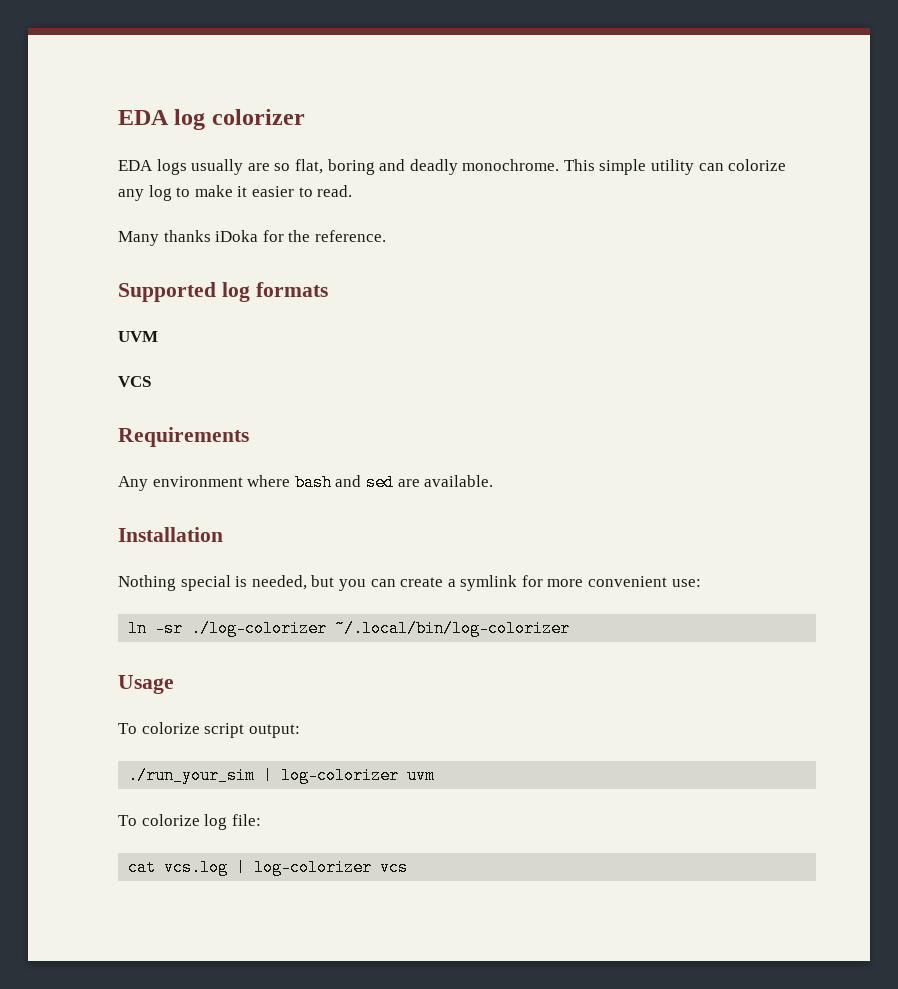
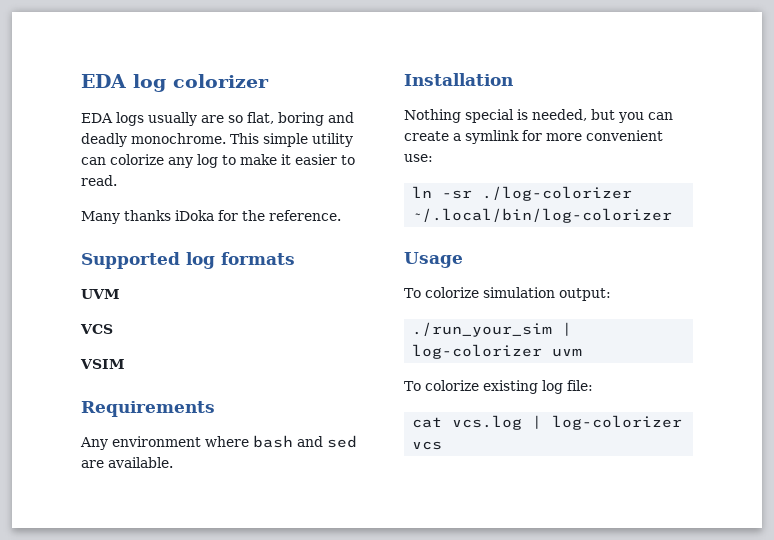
+ VSIM
- To colorize script output:
+ To colorize simulation output:
- To colorize log file:
+ To colorize existing log file:

